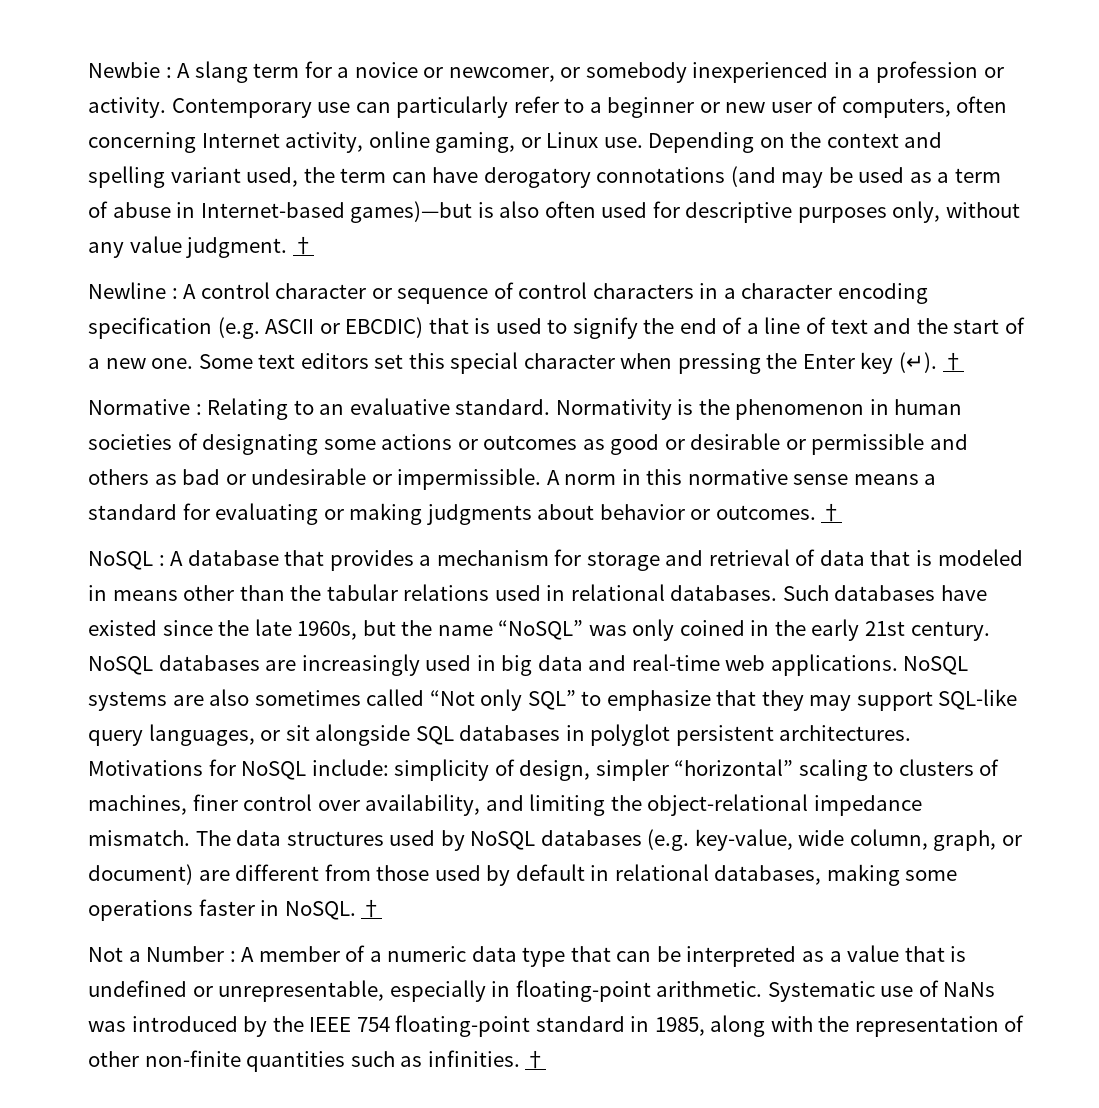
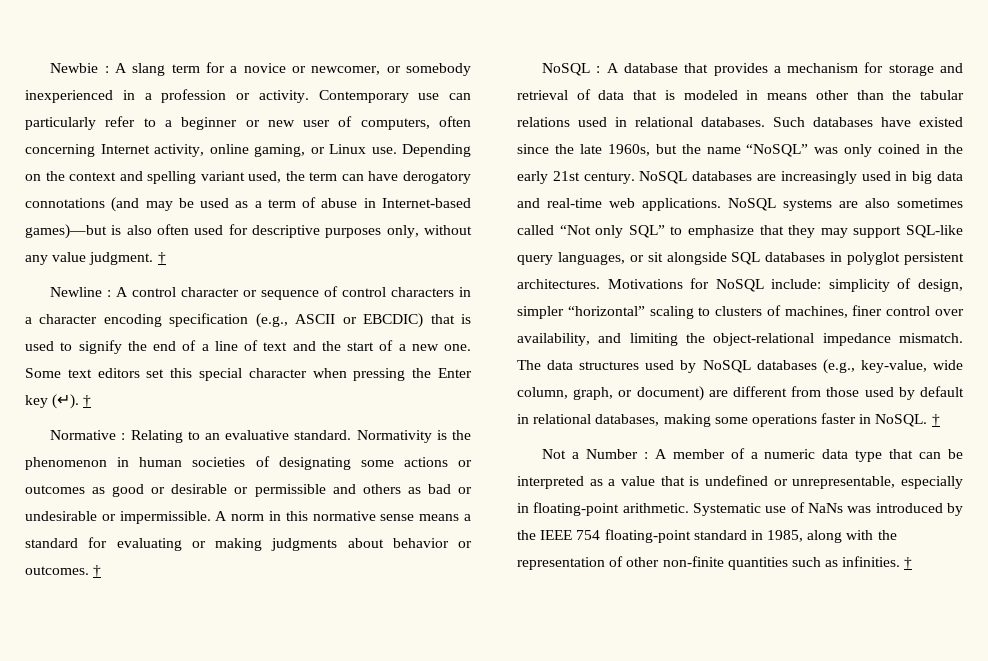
- Newline : A control character or sequence of control characters in a character encoding specification (e.g. ASCII or EBCDIC) that is used to signify the end of a line of text and the start of a new one.
+ Newline : A control character or sequence of control characters in a character encoding specification (e.g., ASCII or EBCDIC) that is used to signify the end of a line of text and the start of a new one.
- The data structures used by NoSQL databases (e.g. key-value, wide column, graph, or document) are different from those used by default in relational databases, making some operations faster in NoSQL.
+ The data structures used by NoSQL databases (e.g., key-value, wide column, graph, or document) are different from those used by default in relational databases, making some operations faster in NoSQL.

